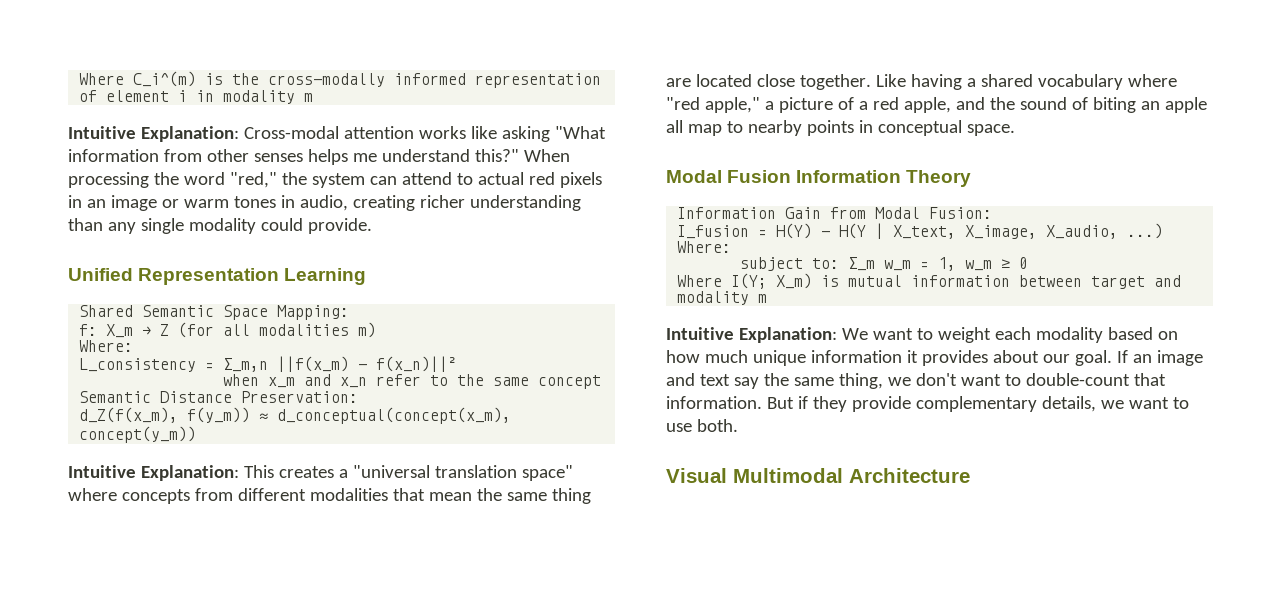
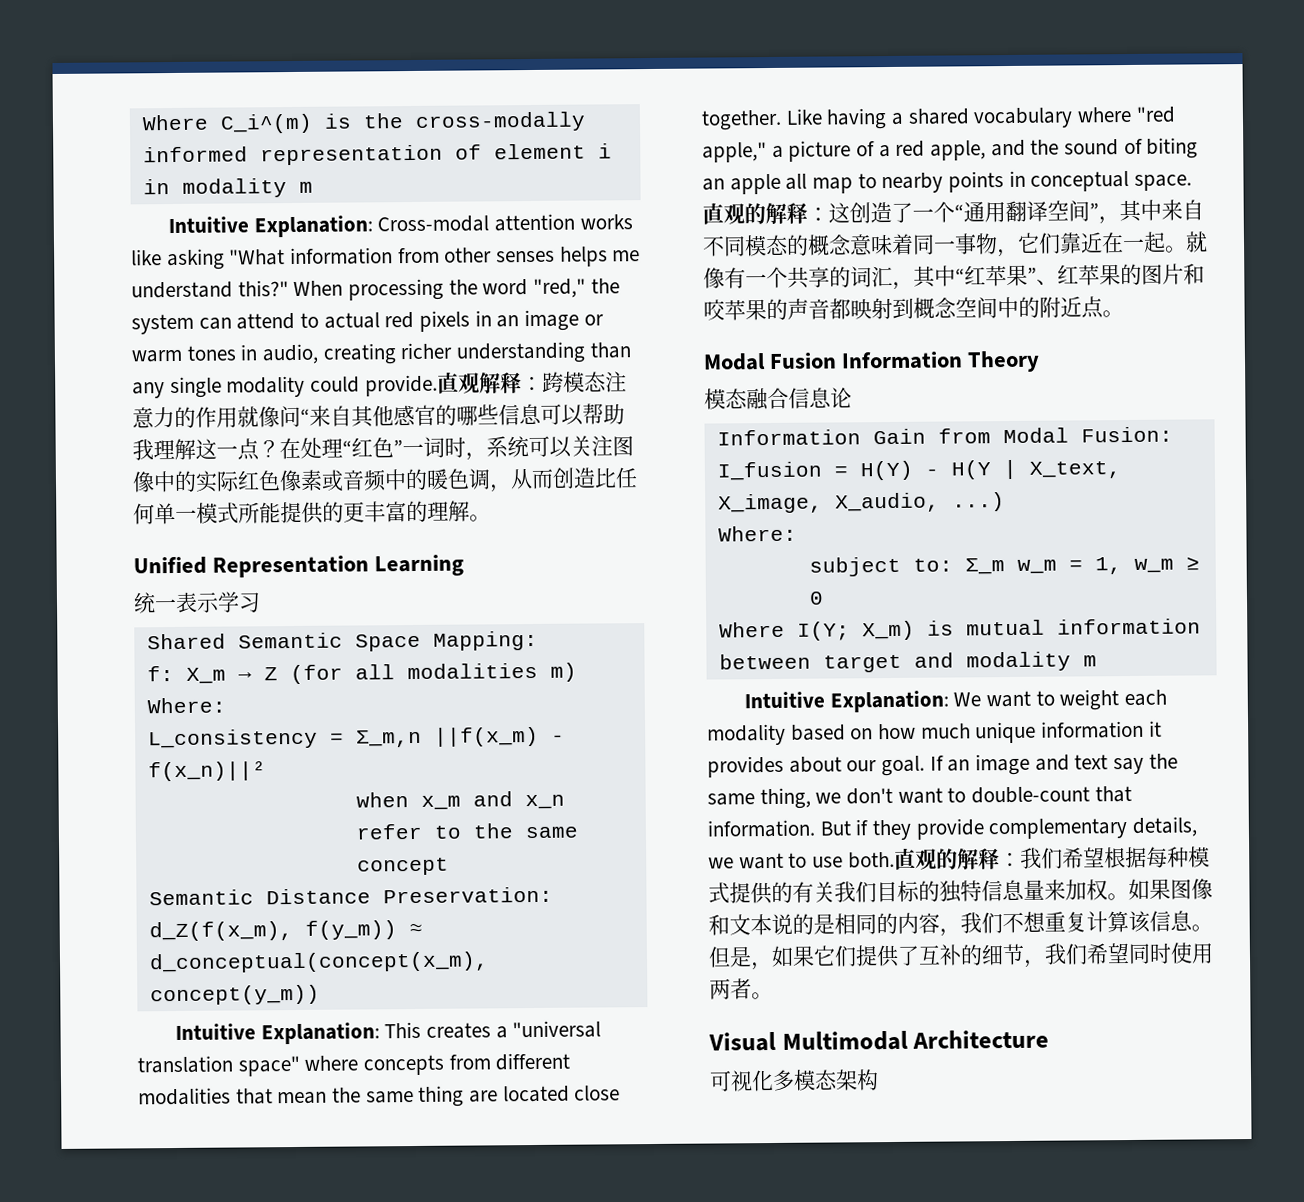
+ 直观解释：跨模态注意力的作用就像问“来自其他感官的哪些信息可以帮助我理解这一点？在处理“红色”一词时，系统可以关注图像中的实际红色像素或音频中的暖色调，从而创造比任何单一模式所能提供的更丰富的理解。
+ 统一表示学习
+ 直观的解释：这创造了一个“通用翻译空间”，其中来自不同模态的概念意味着同一事物，它们靠近在一起。就像有一个共享的词汇，其中“红苹果”、红苹果的图片和咬苹果的声音都映射到概念空间中的附近点。
+ 模态融合信息论
+ 直观的解释：我们希望根据每种模式提供的有关我们目标的独特信息量来加权。如果图像和文本说的是相同的内容，我们不想重复计算该信息。但是，如果它们提供了互补的细节，我们希望同时使用两者。
+ 可视化多模态架构

